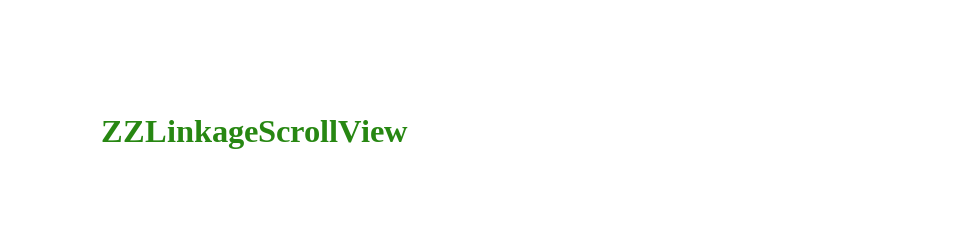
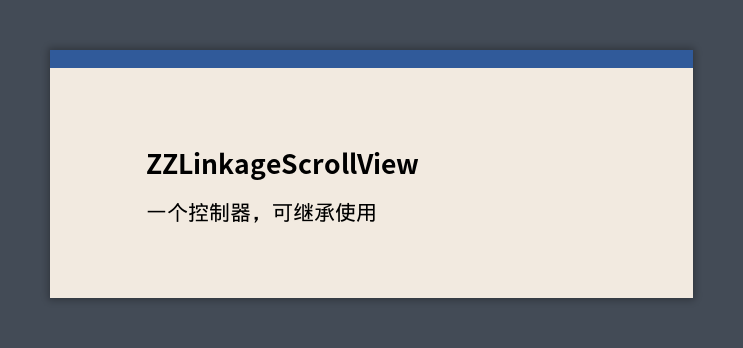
+ 一个控制器，可继承使用

